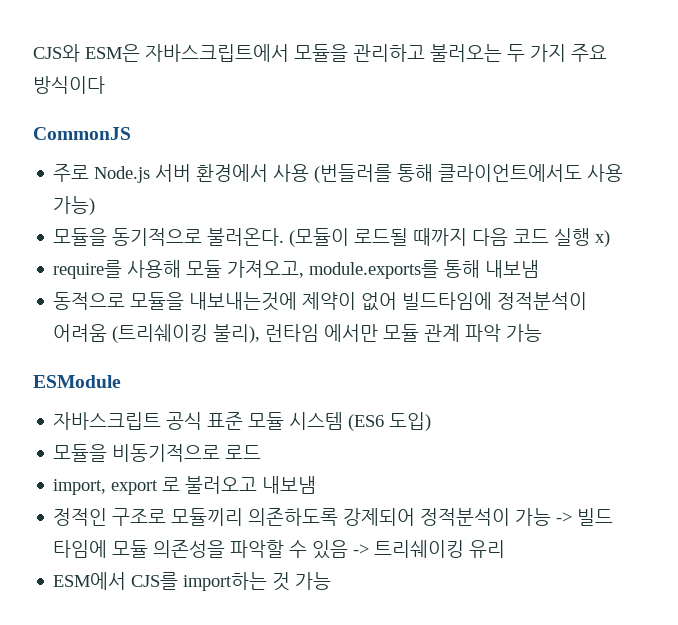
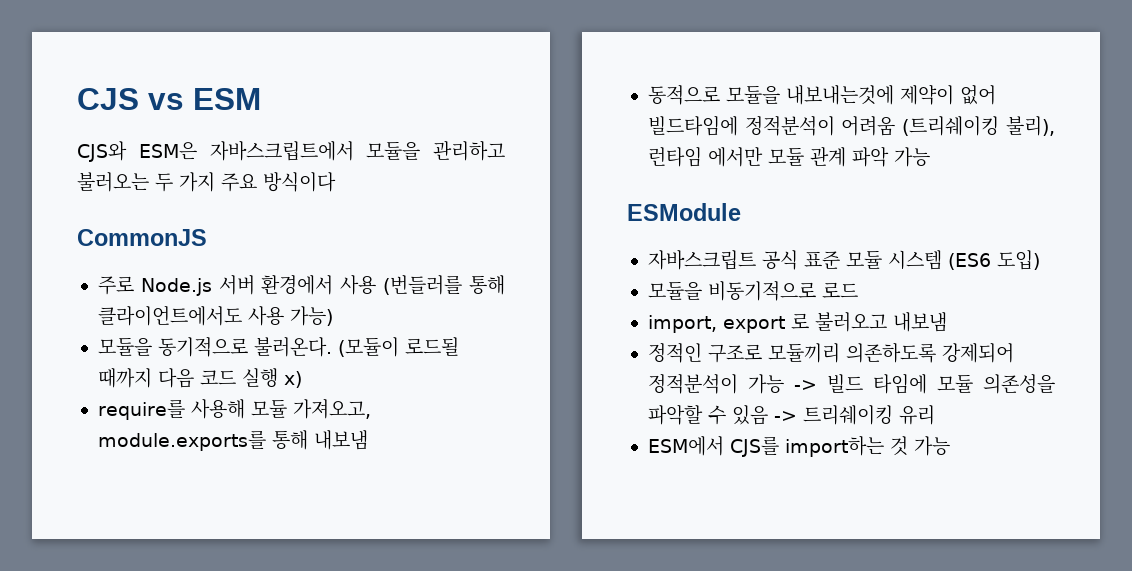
+ CJS vs ESM

